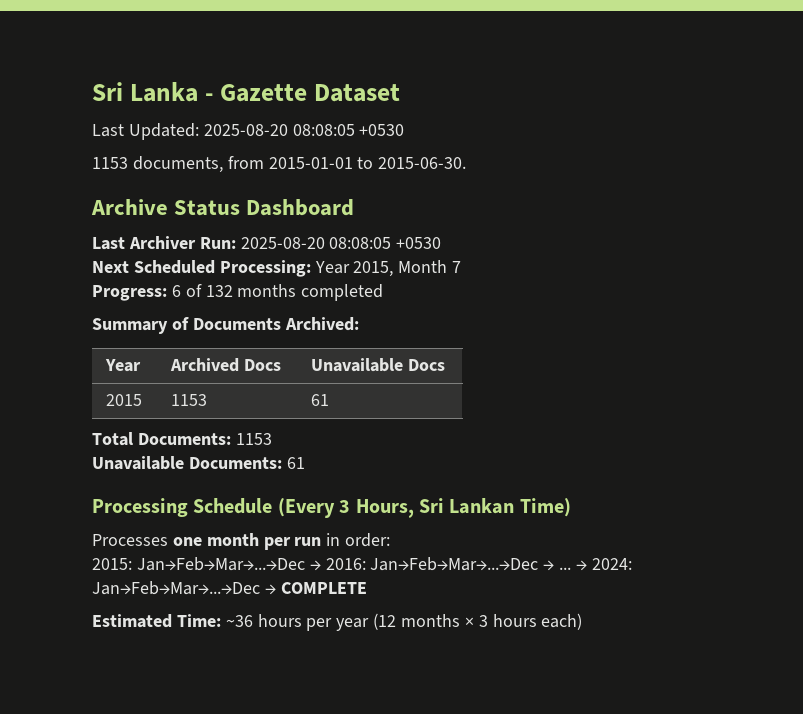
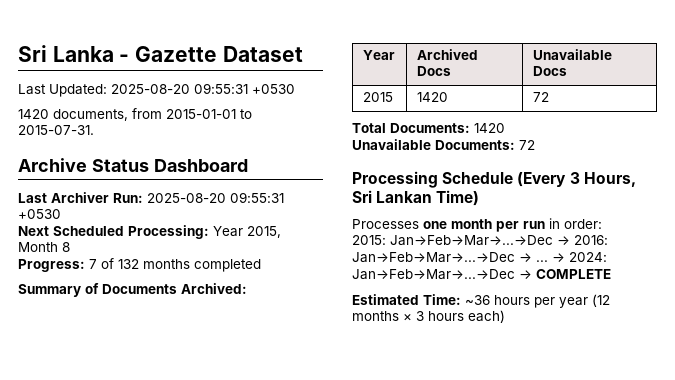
- Last Updated: 2025-08-20 08:08:05 +0530
- 1153 documents, from 2015-01-01 to 2015-06-30.
+ Last Updated: 2025-08-20 09:55:31 +0530
+ 1420 documents, from 2015-01-01 to 2015-07-31.
- Last Archiver Run: 2025-08-20 08:08:05 +0530
+ Last Archiver Run: 2025-08-20 09:55:31 +0530
- Next Scheduled Processing: Year 2015, Month 7
+ Next Scheduled Processing: Year 2015, Month 8
- Progress: 6 of 132 months completed
+ Progress: 7 of 132 months completed
- 2015 | 1153 | 61
+ 2015 | 1420 | 72
- Total Documents: 1153
+ Total Documents: 1420
- Unavailable Documents: 61
+ Unavailable Documents: 72

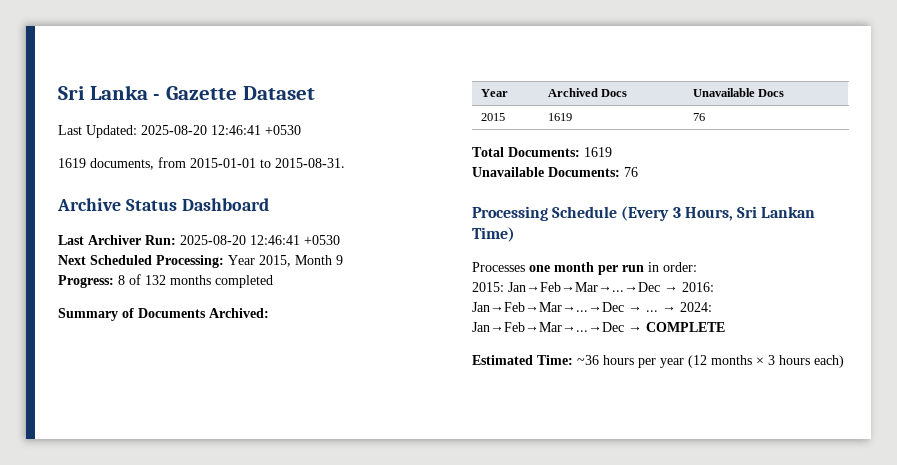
- Last Updated: 2025-08-20 09:55:31 +0530
- 1420 documents, from 2015-01-01 to 2015-07-31.
+ Last Updated: 2025-08-20 12:46:41 +0530
+ 1619 documents, from 2015-01-01 to 2015-08-31.
- Last Archiver Run: 2025-08-20 09:55:31 +0530
+ Last Archiver Run: 2025-08-20 12:46:41 +0530
- Next Scheduled Processing: Year 2015, Month 8
+ Next Scheduled Processing: Year 2015, Month 9
- Progress: 7 of 132 months completed
+ Progress: 8 of 132 months completed
- 2015 | 1420 | 72
+ 2015 | 1619 | 76
- Total Documents: 1420
+ Total Documents: 1619
- Unavailable Documents: 72
+ Unavailable Documents: 76

